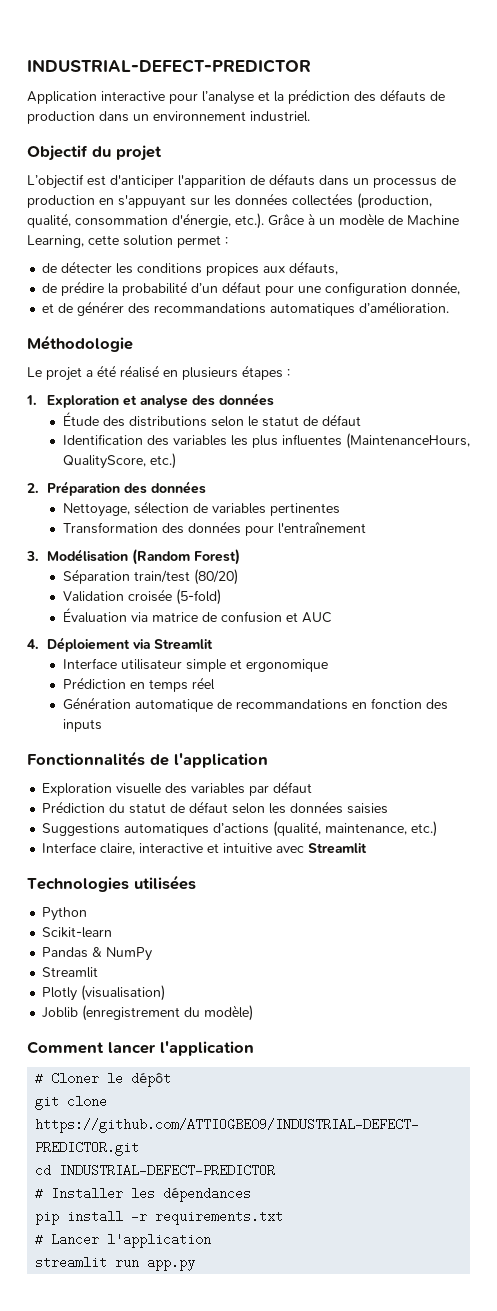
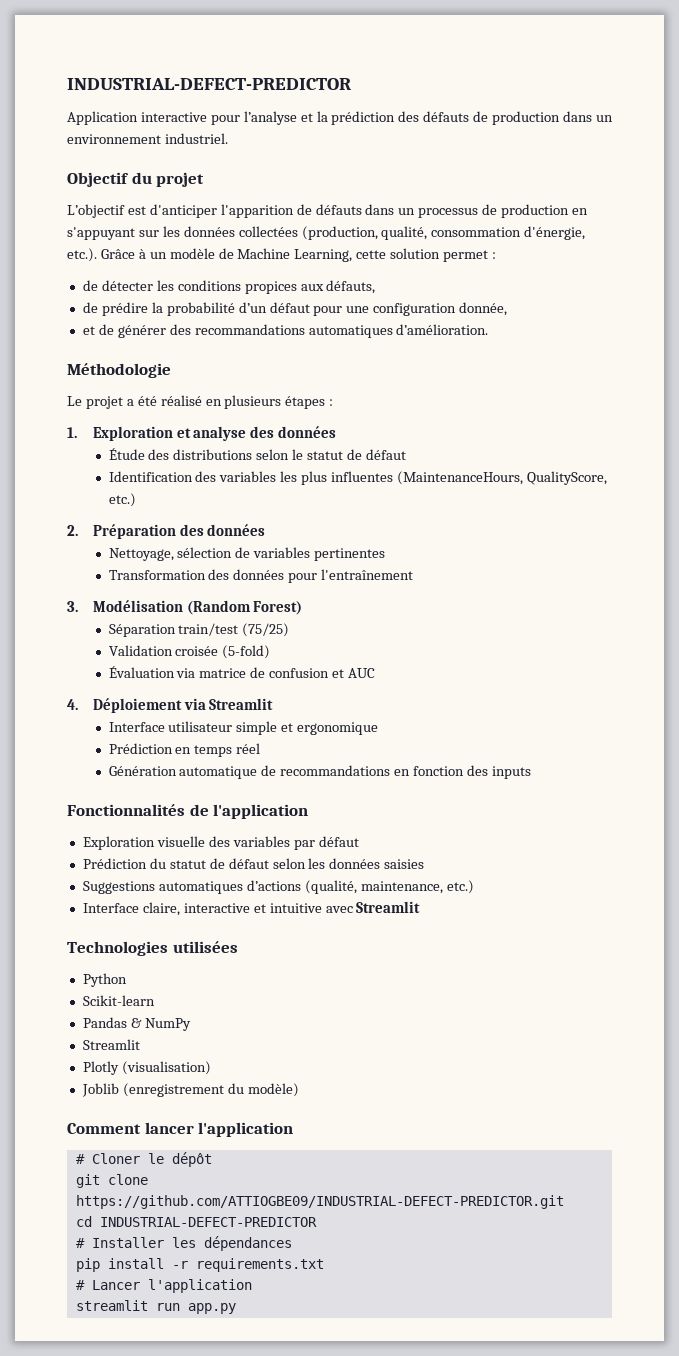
- Séparation train/test (80/20)
+ Séparation train/test (75/25)

